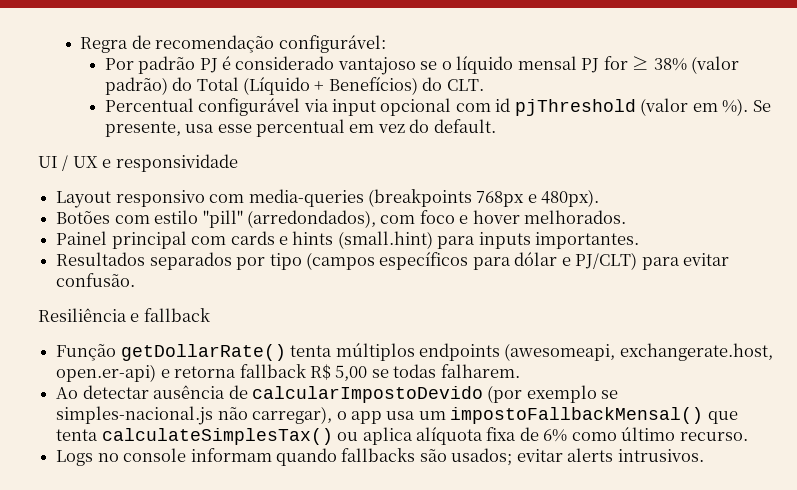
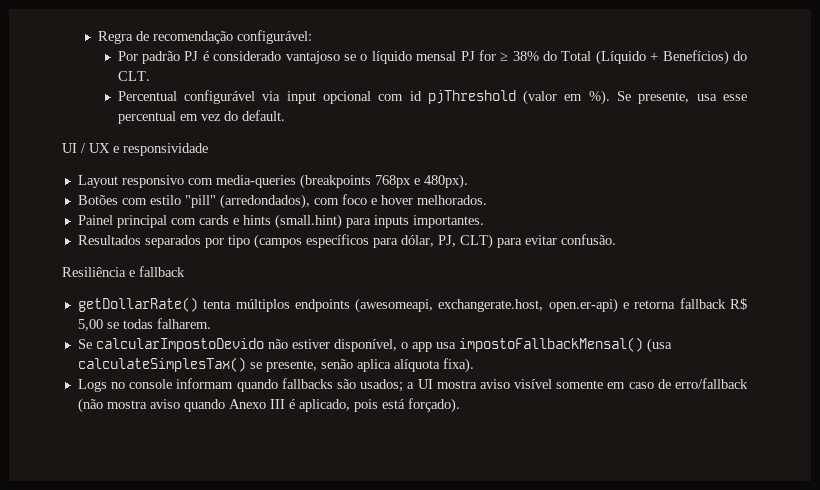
- Por padrão PJ é considerado vantajoso se o líquido mensal PJ for ≥ 38% (valor padrão) do Total (Líquido + Benefícios) do CLT.
+ Por padrão PJ é considerado vantajoso se o líquido mensal PJ for ≥ 38% do Total (Líquido + Benefícios) do CLT.
- Resultados separados por tipo (campos específicos para dólar e PJ/CLT) para evitar confusão.
+ Resultados separados por tipo (campos específicos para dólar, PJ, CLT) para evitar confusão.
- Função getDollarRate() tenta múltiplos endpoints (awesomeapi, exchangerate.host, open.er-api) e retorna fallback R$ 5,00 se todas falharem.
+ getDollarRate() tenta múltiplos endpoints (awesomeapi, exchangerate.host, open.er-api) e retorna fallback R$ 5,00 se todas falharem.
- Ao detectar ausência de calcularImpostoDevido (por exemplo se simples-nacional.js não carregar), o app usa um impostoFallbackMensal() que tenta calculateSimplesTax() ou aplica alíquota fixa de 6% como último recurso.
+ Se calcularImpostoDevido não estiver disponível, o app usa impostoFallbackMensal() (usa calculateSimplesTax() se presente, senão aplica alíquota fixa).
- Logs no console informam quando fallbacks são usados; evitar alerts intrusivos.
+ Logs no console informam quando fallbacks são usados; a UI mostra aviso visível somente em caso de erro/fallback (não mostra aviso quando Anexo III é aplicado, pois está forçado).

